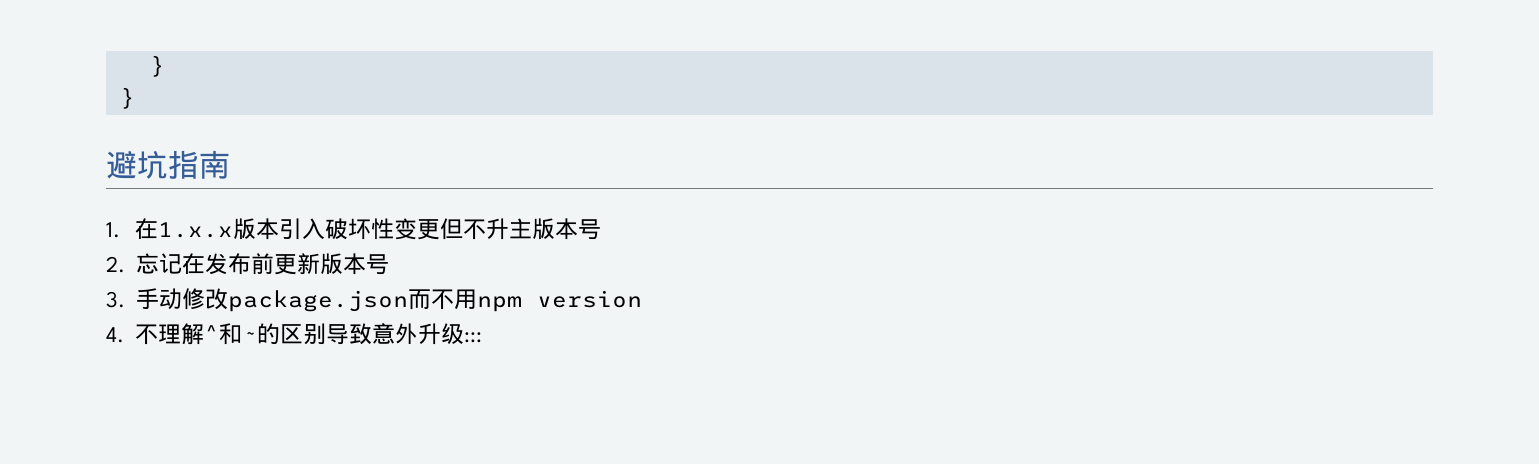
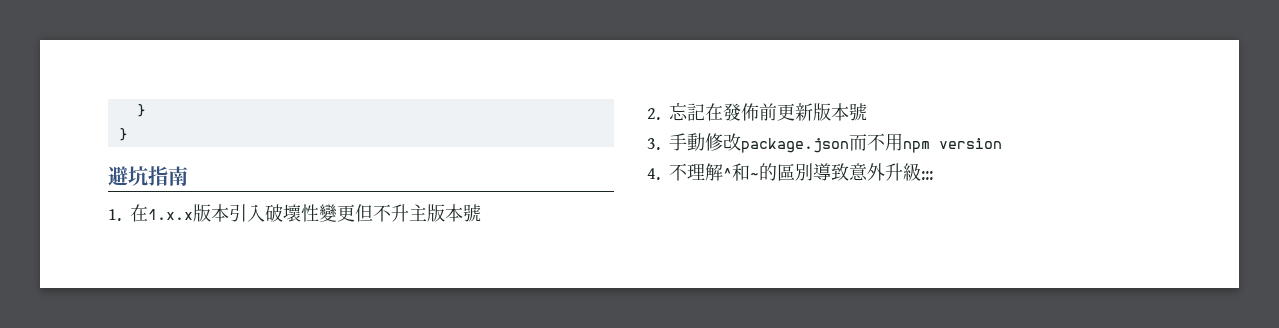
- 1.在1.x.x版本引入破坏性变更但不升主版本号
+ 1.在1.x.x版本引入破壞性變更但不升主版本號
- 2.忘记在发布前更新版本号
+ 2.忘記在發佈前更新版本號
- 3.手动修改package.json而不用npm version
+ 3.手動修改package.json而不用npm version
- 4.不理解^和~的区别导致意外升级:::
+ 4.不理解^和~的區別導致意外升級:::

